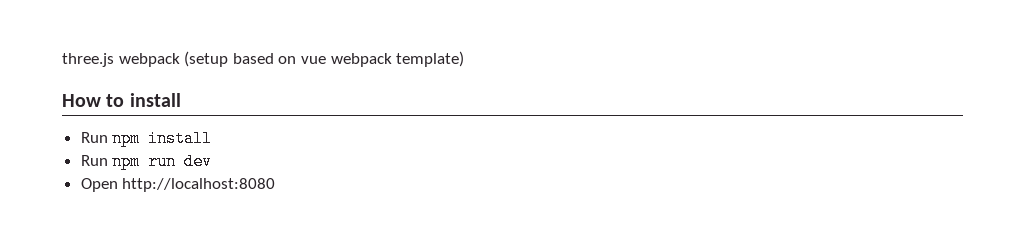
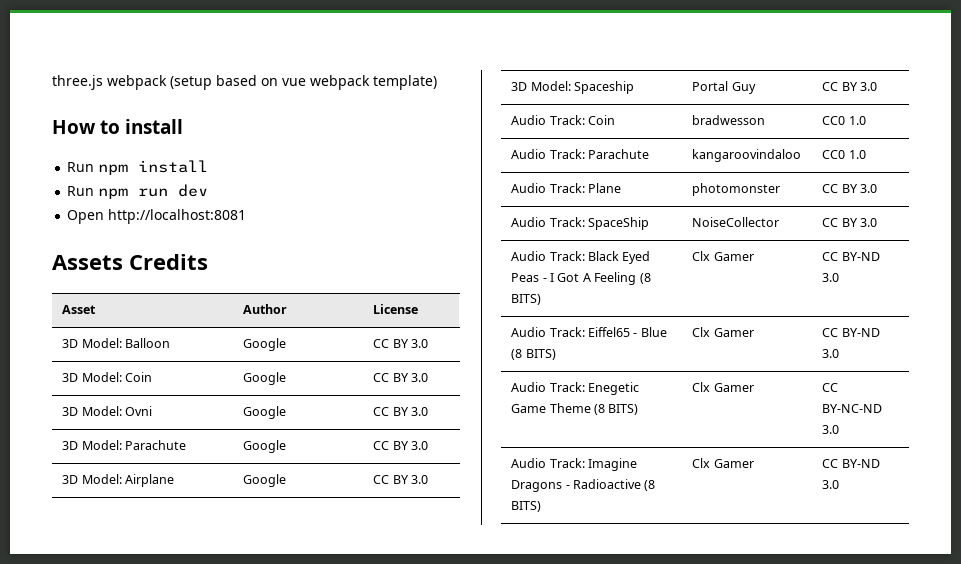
- Open http://localhost:8080
+ Open http://localhost:8081
+ Assets Credits
+ Asset | Author | License
+ 3D Model: Balloon | Google | CC BY 3.0
+ 3D Model: Coin | Google | CC BY 3.0
+ 3D Model: Ovni | Google | CC BY 3.0
+ 3D Model: Parachute | Google | CC BY 3.0
+ 3D Model: Airplane | Google | CC BY 3.0
+ 3D Model: Spaceship | Portal Guy | CC BY 3.0
+ Audio Track: Coin | bradwesson | CC0 1.0
+ Audio Track: Parachute | kangaroovindaloo | CC0 1.0
+ Audio Track: Plane | photomonster | CC BY 3.0
+ Audio Track: SpaceShip | NoiseCollector | CC BY 3.0
+ Audio Track: Black Eyed Peas - I Got A Feeling (8 BITS) | Clx Gamer | CC BY-ND 3.0
+ Audio Track: Eiffel65 - Blue (8 BITS) | Clx Gamer | CC BY-ND 3.0
+ Audio Track: Enegetic Game Theme (8 BITS) | Clx Gamer | CC BY-NC-ND 3.0
+ Audio Track: Imagine Dragons - Radioactive (8 BITS) | Clx Gamer | CC BY-ND 3.0

